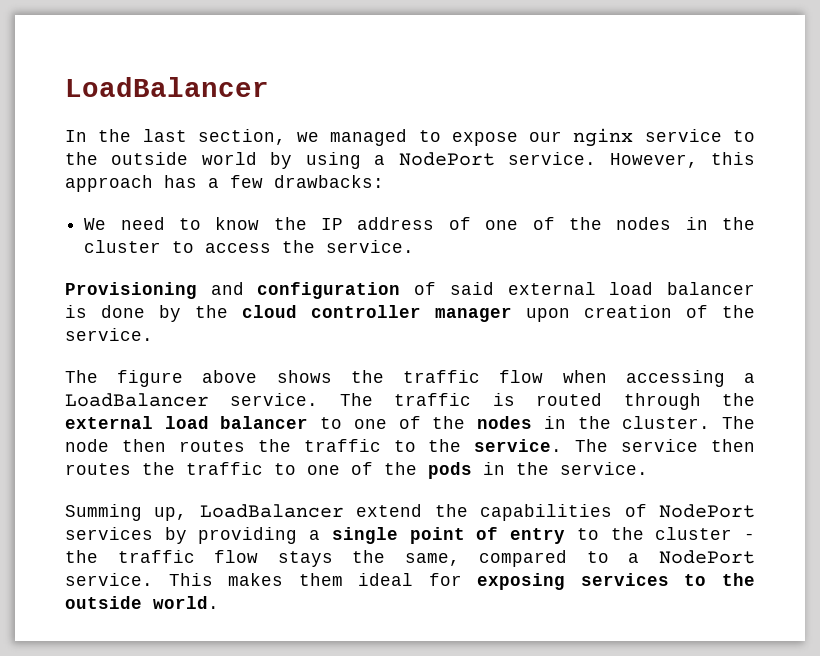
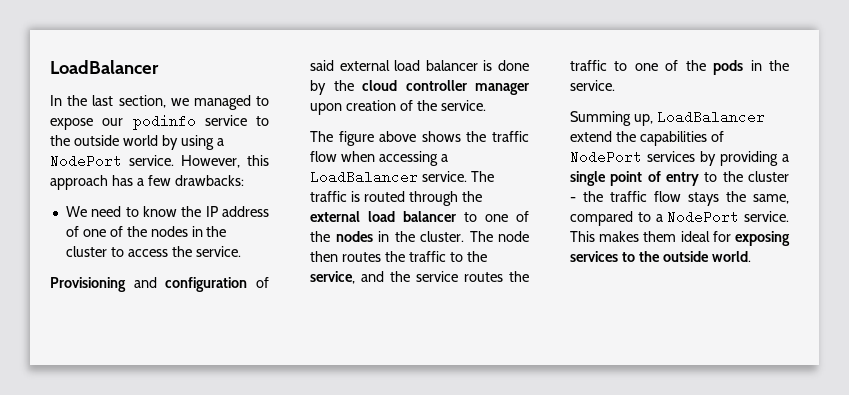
- In the last section, we managed to expose our nginx service to the outside world by using a NodePort service.
+ In the last section, we managed to expose our podinfo service to the outside world by using a NodePort service.
- The node then routes the traffic to the service. The service then routes the traffic to one of the pods in the service.
+ The node then routes the traffic to the service, and the service routes the traffic to one of the pods in the service.

